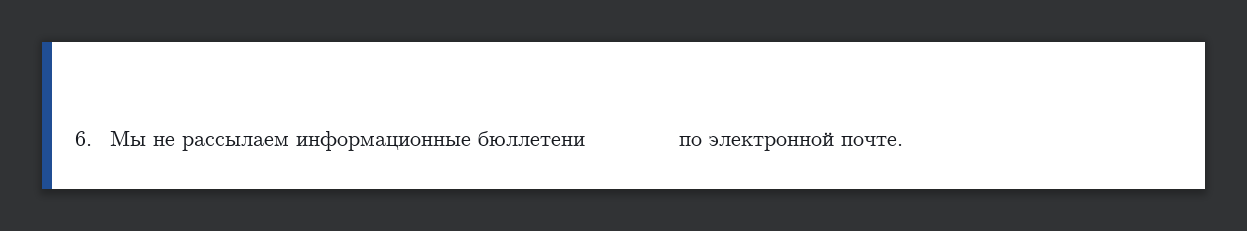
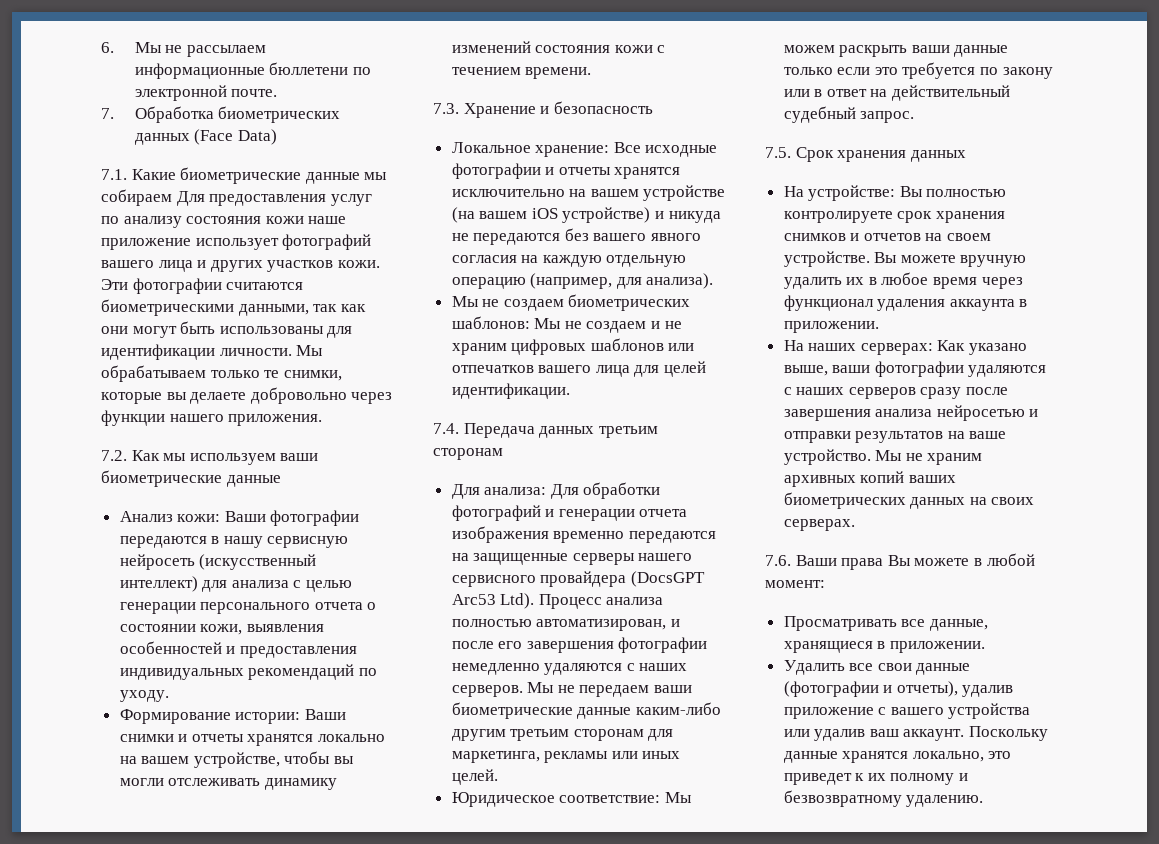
+ 7. Обработка биометрических данных (Face Data)
+ 7.1. Какие биометрические данные мы собираем Для предоставления услуг по анализу состояния кожи наше приложение использует фотографий вашего лица и других участков кожи. Эти фотографии считаются биометрическими данными, так как они могут быть использованы для идентификации личности. Мы обрабатываем только те снимки, которые вы делаете добровольно через функции нашего приложения.
+ 7.2. Как мы используем ваши биометрические данные
+ Анализ кожи: Ваши фотографии передаются в нашу сервисную нейросеть (искусственный интеллект) для анализа с целью генерации персонального отчета о состоянии кожи, выявления особенностей и предоставления индивидуальных рекомендаций по уходу.
+ Формирование истории: Ваши снимки и отчеты хранятся локально на вашем устройстве, чтобы вы могли отслеживать динамику изменений состояния кожи с течением времени.
+ 7.3. Хранение и безопасность
+ Локальное хранение: Все исходные фотографии и отчеты хранятся исключительно на вашем устройстве (на вашем iOS устройстве) и никуда не передаются без вашего явного согласия на каждую отдельную операцию (например, для анализа).
+ Мы не создаем биометрических шаблонов: Мы не создаем и не храним цифровых шаблонов или отпечатков вашего лица для целей идентификации.
+ 7.4. Передача данных третьим сторонам
+ Для анализа: Для обработки фотографий и генерации отчета изображения временно передаются на защищенные серверы нашего сервисного провайдера (DocsGPT Arc53 Ltd). Процесс анализа полностью автоматизирован, и после его завершения фотографии немедленно удаляются с наших серверов. Мы не передаем ваши биометрические данные каким-либо другим третьим сторонам для маркетинга, рекламы или иных целей.
+ Юридическое соответствие: Мы можем раскрыть ваши данные только если это требуется по закону или в ответ на действительный судебный запрос.
+ 7.5. Срок хранения данных
+ На устройстве: Вы полностью контролируете срок хранения снимков и отчетов на своем устройстве. Вы можете вручную удалить их в любое время через функционал удаления аккаунта в приложении.
+ На наших серверах: Как указано выше, ваши фотографии удаляются с наших серверов сразу после завершения анализа нейросетью и отправки результатов на ваше устройство. Мы не храним архивных копий ваших биометрических данных на своих серверах.
+ 7.6. Ваши права Вы можете в любой момент:
+ Просматривать все данные, хранящиеся в приложении.
+ Удалить все свои данные (фотографии и отчеты), удалив приложение с вашего устройства или удалив ваш аккаунт. Поскольку данные хранятся локально, это приведет к их полному и безвозвратному удалению.

